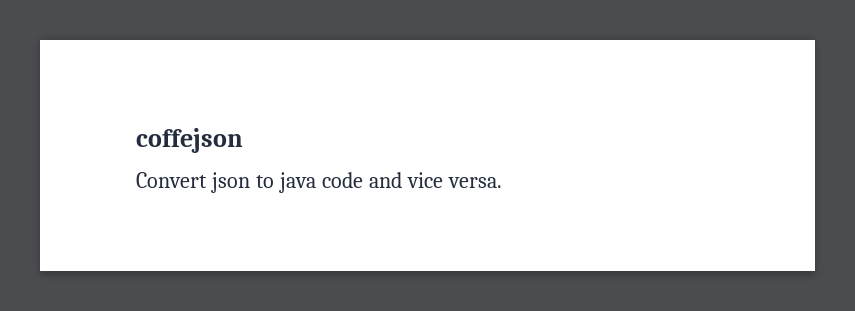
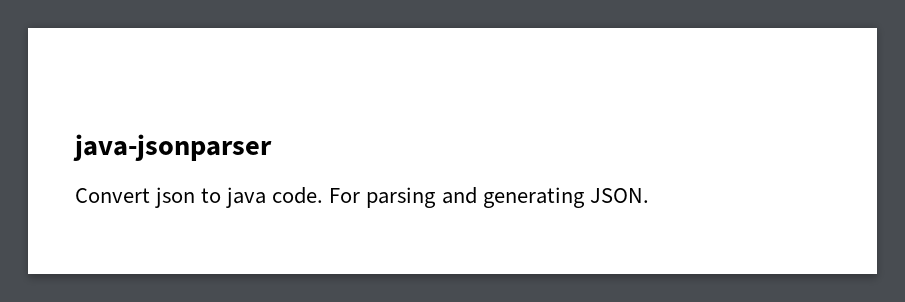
- coffejson
+ java-jsonparser
- Convert json to java code and vice versa.
+ Convert json to java code. For parsing and generating JSON.

